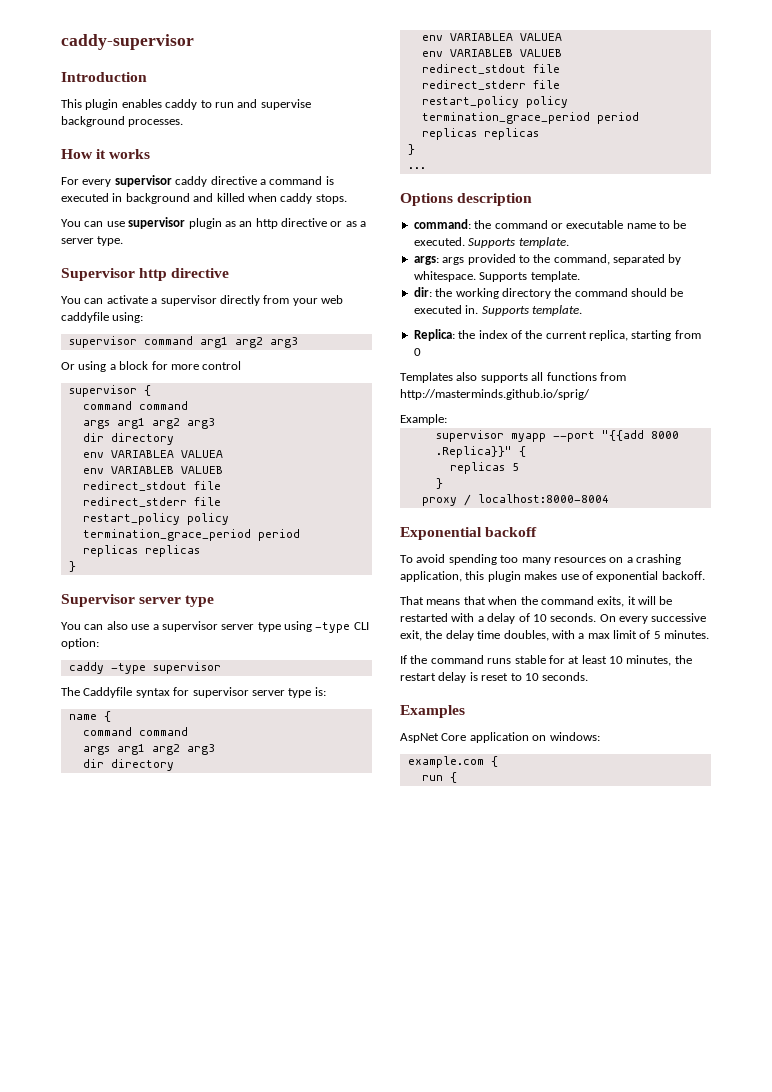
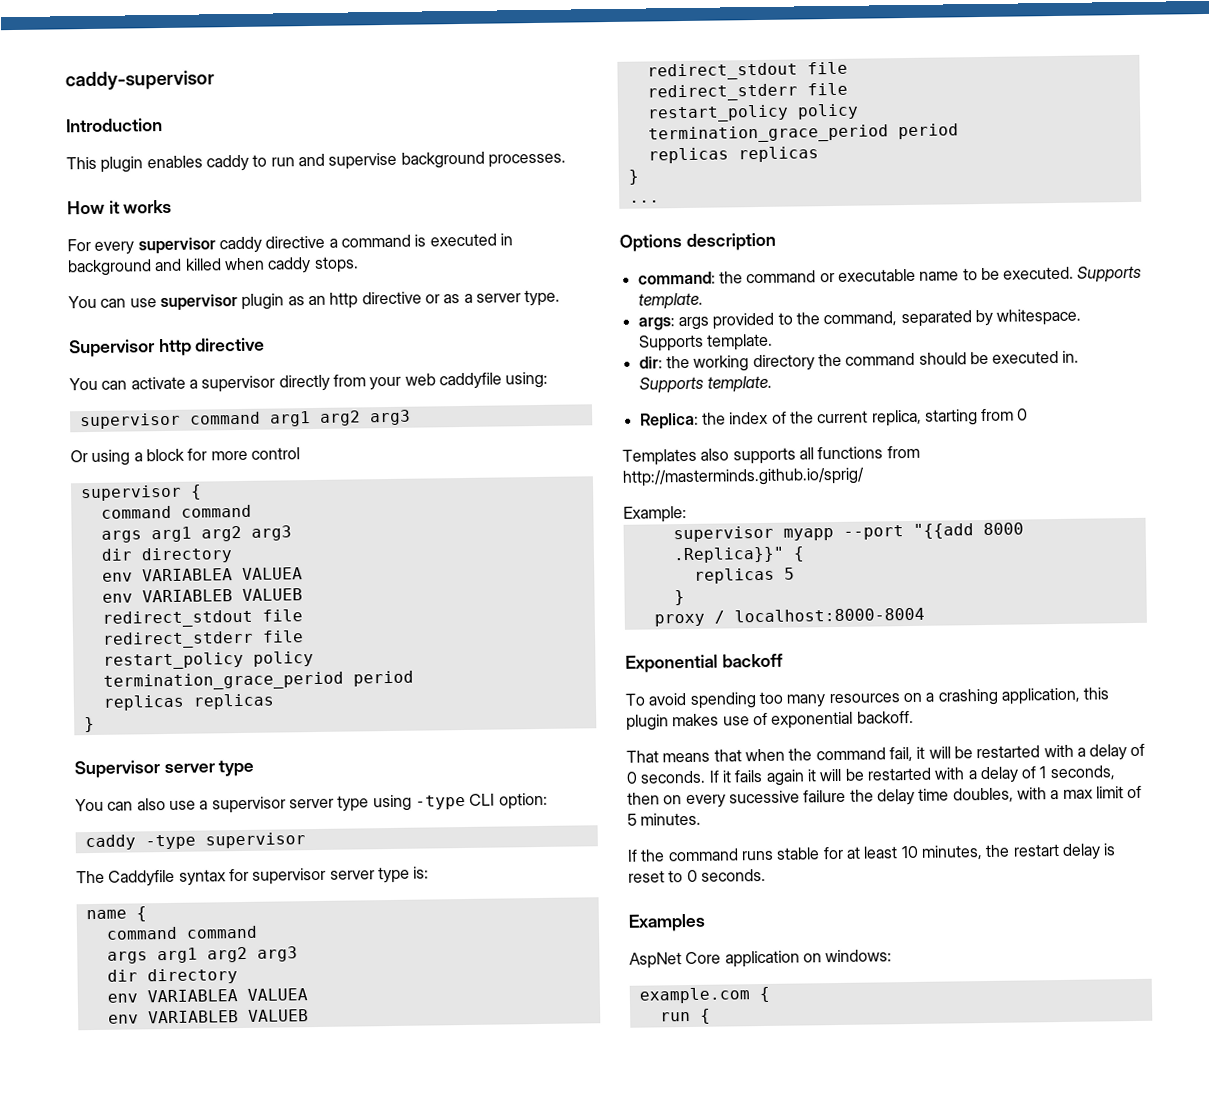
- That means that when the command exits, it will be restarted with a delay of 10 seconds. On every successive exit, the delay time doubles, with a max limit of 5 minutes.
+ That means that when the command fail, it will be restarted with a delay of 0 seconds. If it fails again it will be restarted with a delay of 1 seconds, then on every sucessive failure the delay time doubles, with a max limit of 5 minutes.
- If the command runs stable for at least 10 minutes, the restart delay is reset to 10 seconds.
+ If the command runs stable for at least 10 minutes, the restart delay is reset to 0 seconds.

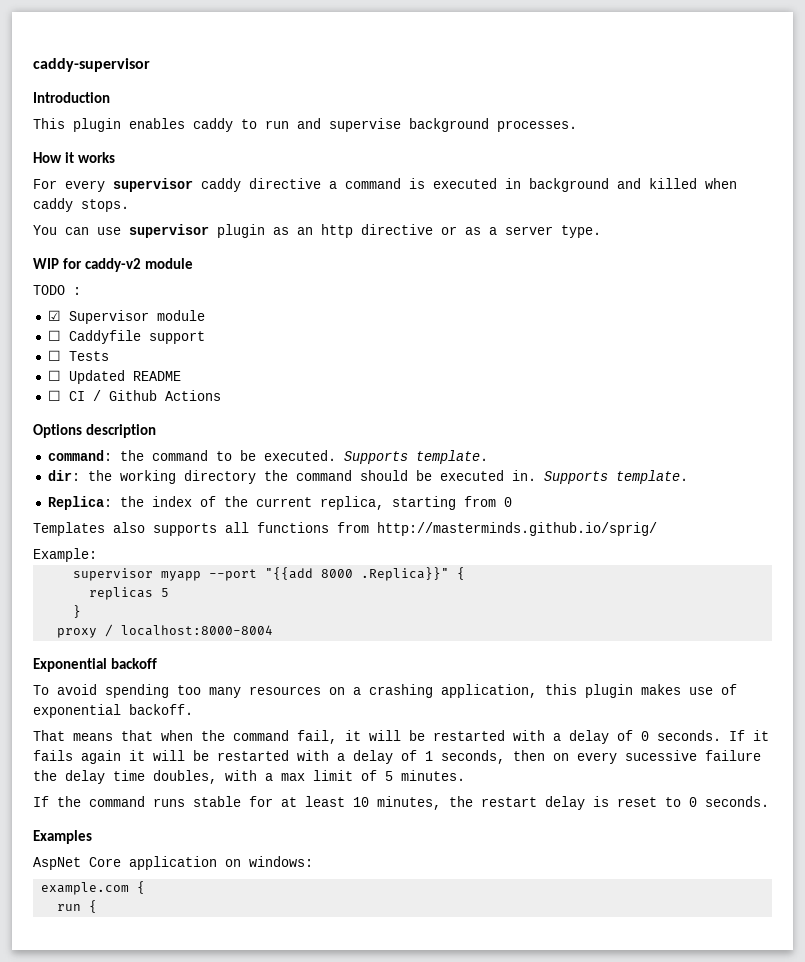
- Supervisor http directive
- You can activate a supervisor directly from your web caddyfile using:
- supervisor command arg1 arg2 arg3
- Or using a block for more control
- supervisor {
- command command
- args arg1 arg2 arg3
- dir directory
- env VARIABLEA VALUEA
- env VARIABLEB VALUEB
- redirect_stdout file
- redirect_stderr file
- restart_policy policy
- termination_grace_period period
- replicas replicas
- }
- Supervisor server type
- You can also use a supervisor server type using -type CLI option:
- caddy -type supervisor
- The Caddyfile syntax for supervisor server type is:
- name {
- command command
- args arg1 arg2 arg3
- dir directory
- env VARIABLEA VALUEA
- env VARIABLEB VALUEB
- redirect_stdout file
- redirect_stderr file
- restart_policy policy
- termination_grace_period period
- replicas replicas
- }
- ...
+ WIP for caddy-v2 module
+ TODO :
+ ☑ Supervisor module
+ ☐ Caddyfile support
+ ☐ Tests
+ ☐ Updated README
+ ☐ CI / Github Actions
- command: the command or executable name to be executed.
+ command: the command to be executed.
- args: args provided to the command, separated by whitespace. Supports template.

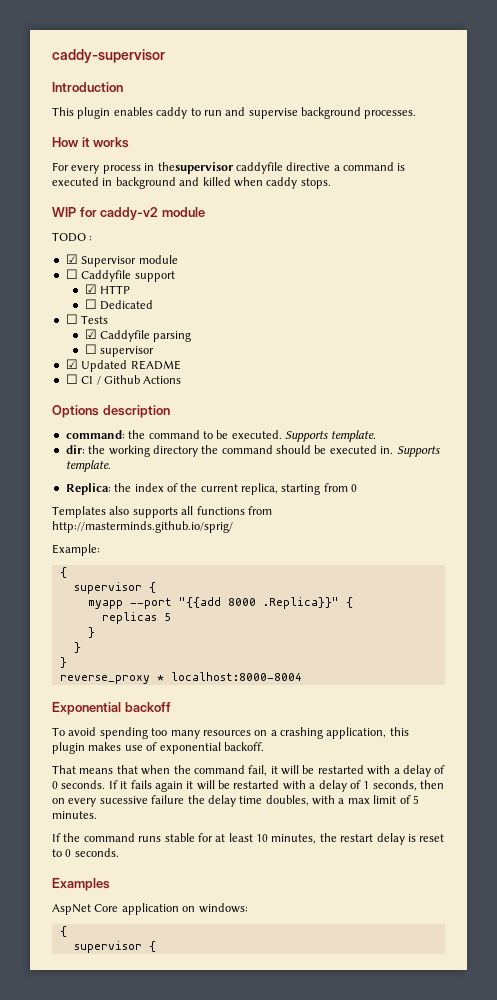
- For every supervisor caddy directive a command is executed in background and killed when caddy stops.
+ For every process in thesupervisor caddyfile directive a command is executed in background and killed when caddy stops.
- You can use supervisor plugin as an http directive or as a server type.
+ ☑ HTTP
+ ☐ Dedicated
- ☐ Updated README
+ ☑ Caddyfile parsing
+ ☐ supervisor
+ ☑ Updated README
  Example:
- supervisor myapp --port "{{add 8000 .Replica}}" {
+ {
+ supervisor {
+ myapp --port "{{add 8000 .Replica}}" {
  replicas 5
  }
- proxy / localhost:8000-8004
+ }
+ }
+ reverse_proxy * localhost:8000-8004
  AspNet Core application on windows:
- example.com {
- run {
+ {
+ supervisor {

